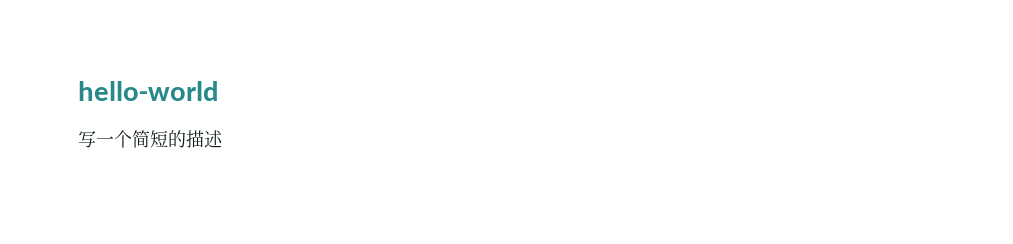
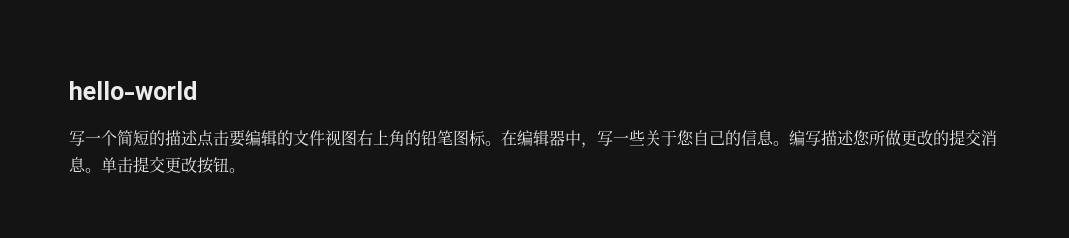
- 写一个简短的描述
+ 写一个简短的描述点击要编辑的文件视图右上角的铅笔图标。在编辑器中，写一些关于您自己的信息。编写描述您所做更改的提交消息。单击提交更改按钮。

